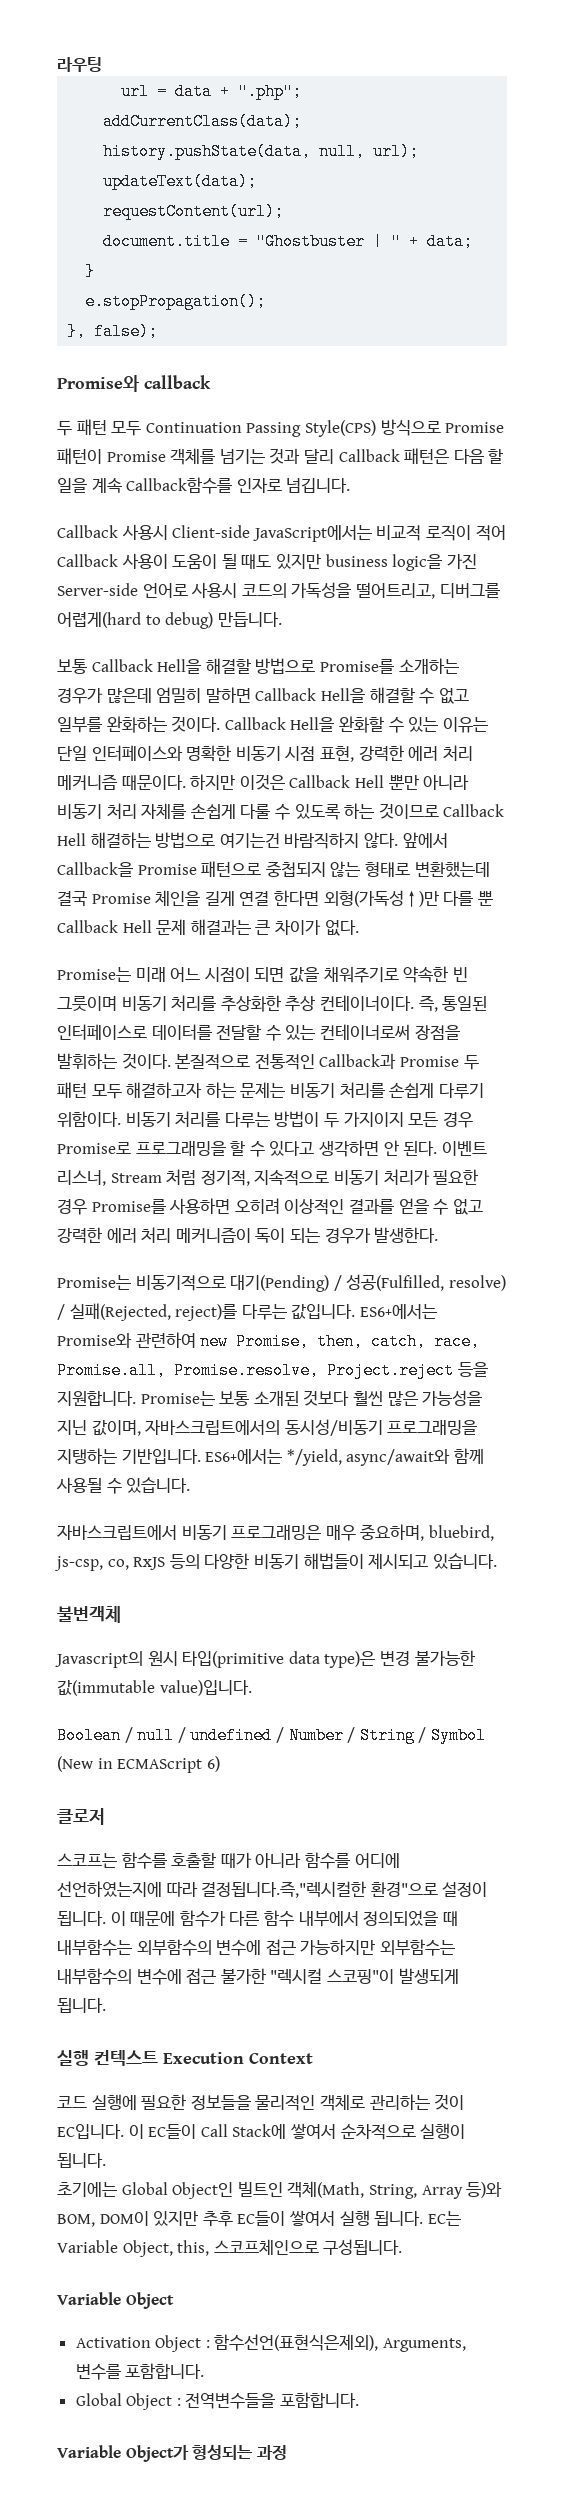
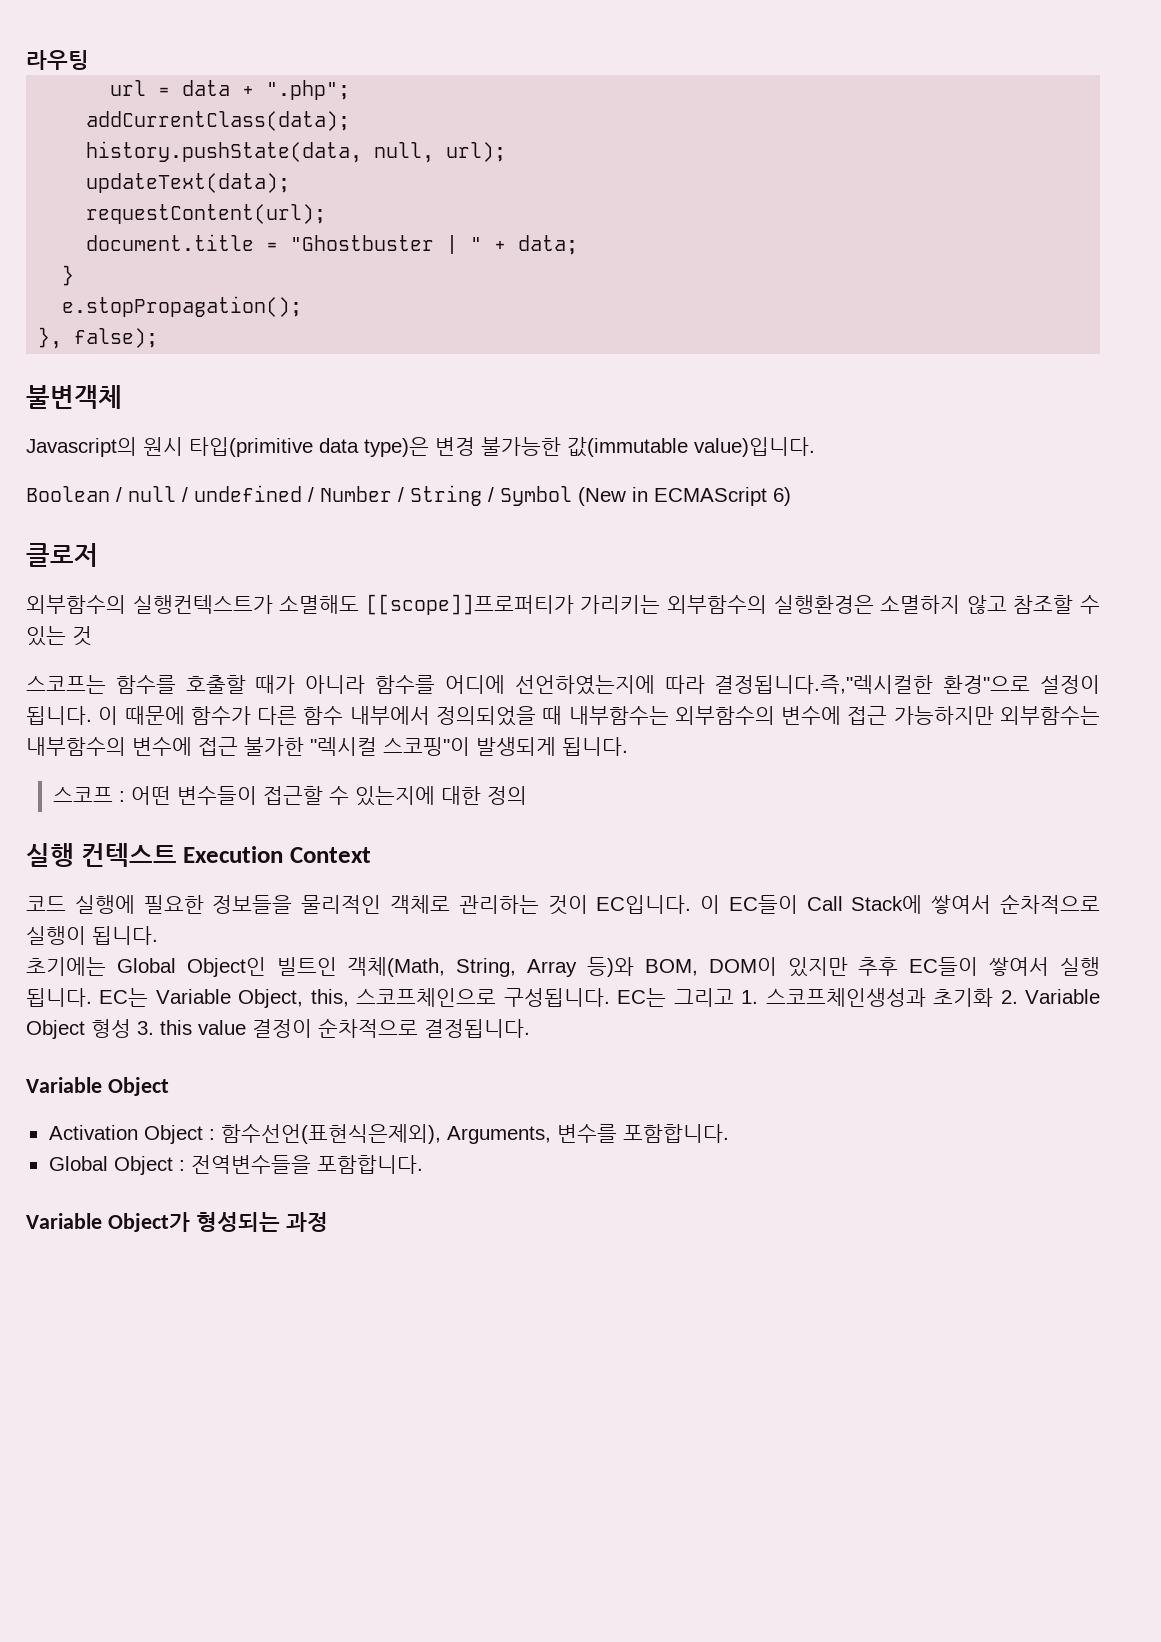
- Promise와 callback
- 두 패턴 모두 Continuation Passing Style(CPS) 방식으로 Promise 패턴이 Promise 객체를 넘기는 것과 달리 Callback 패턴은 다음 할 일을 계속 Callback함수를 인자로 넘깁니다.
- Callback 사용시 Client-side JavaScript에서는 비교적 로직이 적어 Callback 사용이 도움이 될 때도 있지만 business logic을 가진 Server-side 언어로 사용시 코드의 가독성을 떨어트리고, 디버그를 어렵게(hard to debug) 만듭니다.
- 보통 Callback Hell을 해결할 방법으로 Promise를 소개하는 경우가 많은데 엄밀히 말하면 Callback Hell을 해결할 수 없고 일부를 완화하는 것이다. Callback Hell을 완화할 수 있는 이유는 단일 인터페이스와 명확한 비동기 시점 표현, 강력한 에러 처리 메커니즘 때문이다. 하지만 이것은 Callback Hell 뿐만 아니라 비동기 처리 자체를 손쉽게 다룰 수 있도록 하는 것이므로 Callback Hell 해결하는 방법으로 여기는건 바람직하지 않다. 앞에서 Callback을 Promise 패턴으로 중첩되지 않는 형태로 변환했는데 결국 Promise 체인을 길게 연결 한다면 외형(가독성↑)만 다를 뿐 Callback Hell 문제 해결과는 큰 차이가 없다.
- Promise는 미래 어느 시점이 되면 값을 채워주기로 약속한 빈 그릇이며 비동기 처리를 추상화한 추상 컨테이너이다. 즉, 통일된 인터페이스로 데이터를 전달할 수 있는 컨테이너로써 장점을 발휘하는 것이다. 본질적으로 전통적인 Callback과 Promise 두 패턴 모두 해결하고자 하는 문제는 비동기 처리를 손쉽게 다루기 위함이다. 비동기 처리를 다루는 방법이 두 가지이지 모든 경우 Promise로 프로그래밍을 할 수 있다고 생각하면 안 된다. 이벤트 리스너, Stream 처럼 정기적, 지속적으로 비동기 처리가 필요한 경우 Promise를 사용하면 오히려 이상적인 결과를 얻을 수 없고 강력한 에러 처리 메커니즘이 독이 되는 경우가 발생한다.
- Promise는 비동기적으로 대기(Pending) / 성공(Fulfilled, resolve) / 실패(Rejected, reject)를 다루는 값입니다. ES6+에서는 Promise와 관련하여 new Promise, then, catch, race, Promise.all, Promise.resolve, Project.reject 등을 지원합니다. Promise는 보통 소개된 것보다 훨씬 많은 가능성을 지닌 값이며, 자바스크립트에서의 동시성/비동기 프로그래밍을 지탱하는 기반입니다. ES6+에서는 */yield, async/await와 함께 사용될 수 있습니다.
- 자바스크립트에서 비동기 프로그래밍은 매우 중요하며, bluebird, js-csp, co, RxJS 등의 다양한 비동기 해법들이 제시되고 있습니다.
+ 외부함수의 실행컨텍스트가 소멸해도 [[scope]]프로퍼티가 가리키는 외부함수의 실행환경은 소멸하지 않고 참조할 수 있는 것
+ 스코프 : 어떤 변수들이 접근할 수 있는지에 대한 정의
+ EC는 그리고 1. 스코프체인생성과 초기화 2. Variable Object 형성 3. this value 결정이 순차적으로 결정됩니다.

